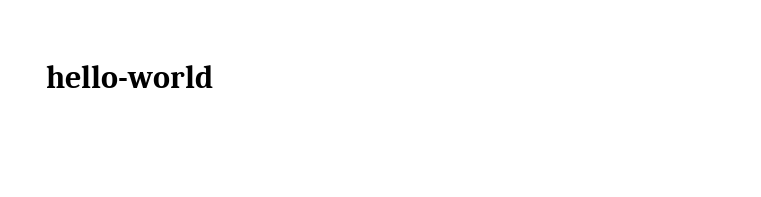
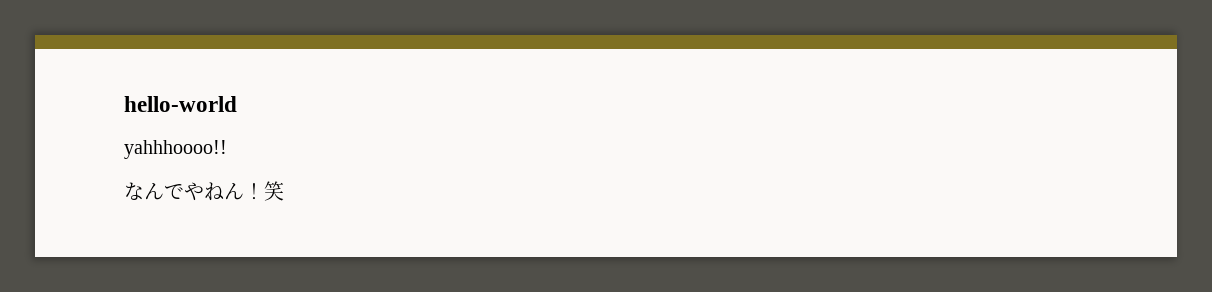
+ yahhhoooo!!
+ なんでやねん！笑

